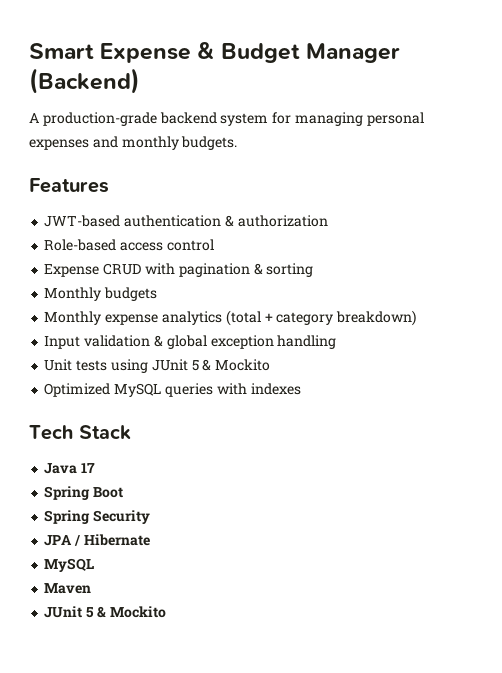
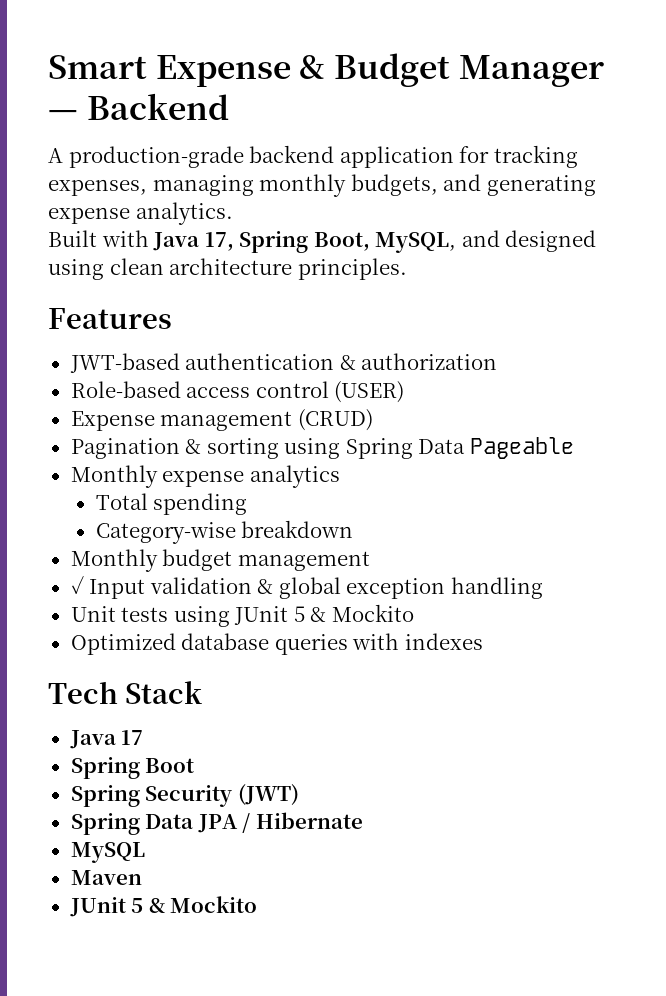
- Smart Expense & Budget Manager (Backend)
+ Smart Expense & Budget Manager — Backend
- A production-grade backend system for managing personal expenses and monthly budgets.
+ A production-grade backend application for tracking expenses, managing monthly budgets, and generating expense analytics.
+ Built with Java 17, Spring Boot, MySQL, and designed using clean architecture principles.
- Role-based access control
- Expense CRUD with pagination & sorting
- Monthly budgets
+ Role-based access control (USER)
+ Expense management (CRUD)
+ Pagination & sorting using Spring Data Pageable
- Monthly expense analytics (total + category breakdown)
- Input validation & global exception handling
+ Monthly expense analytics
+ Total spending
+ Category-wise breakdown
+ Monthly budget management
+ ✓ Input validation & global exception handling
- Optimized MySQL queries with indexes
+ Optimized database queries with indexes
- Spring Security
- JPA / Hibernate
+ Spring Security (JWT)
+ Spring Data JPA / Hibernate

